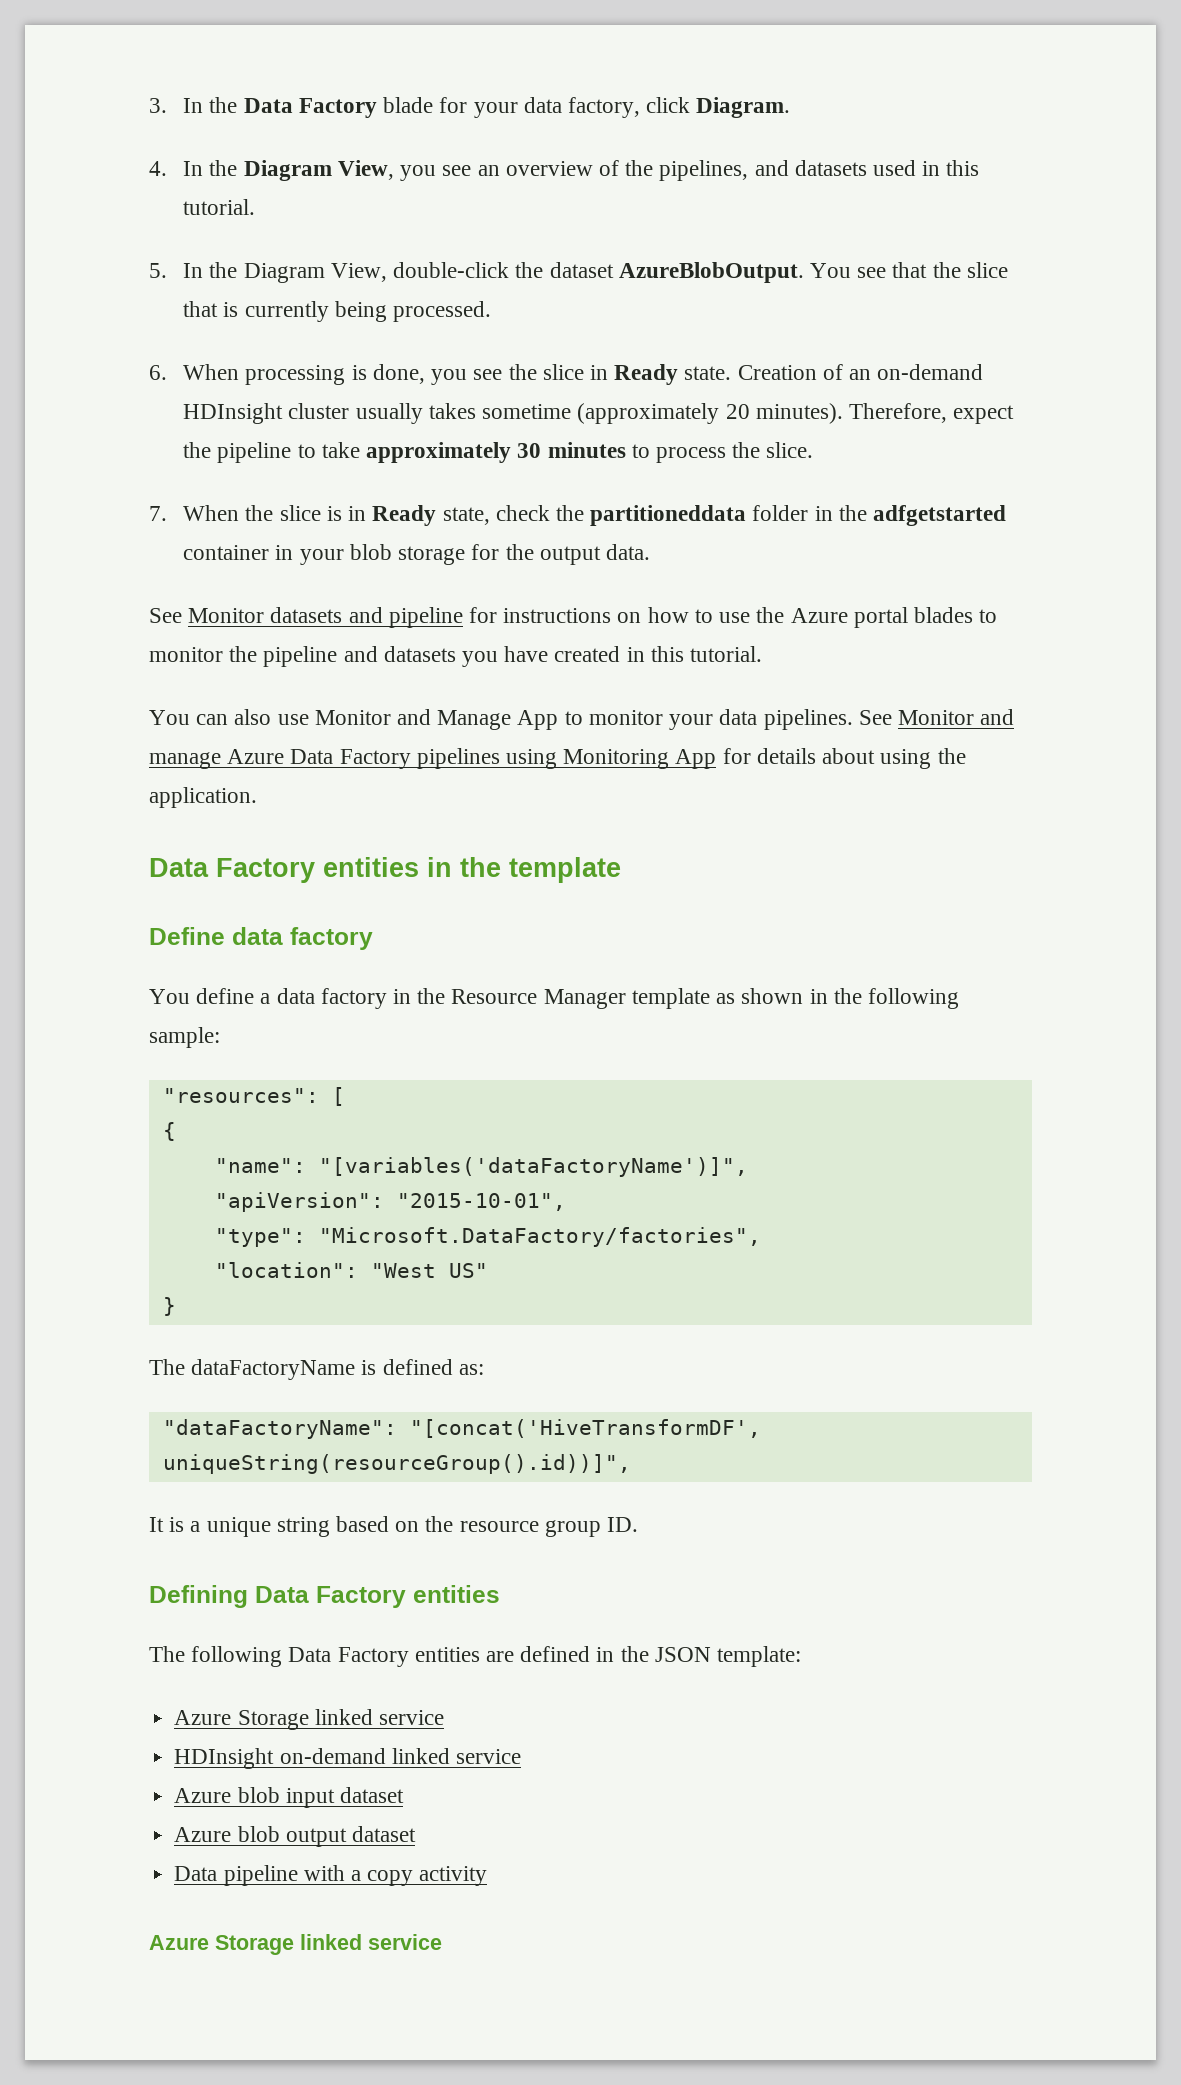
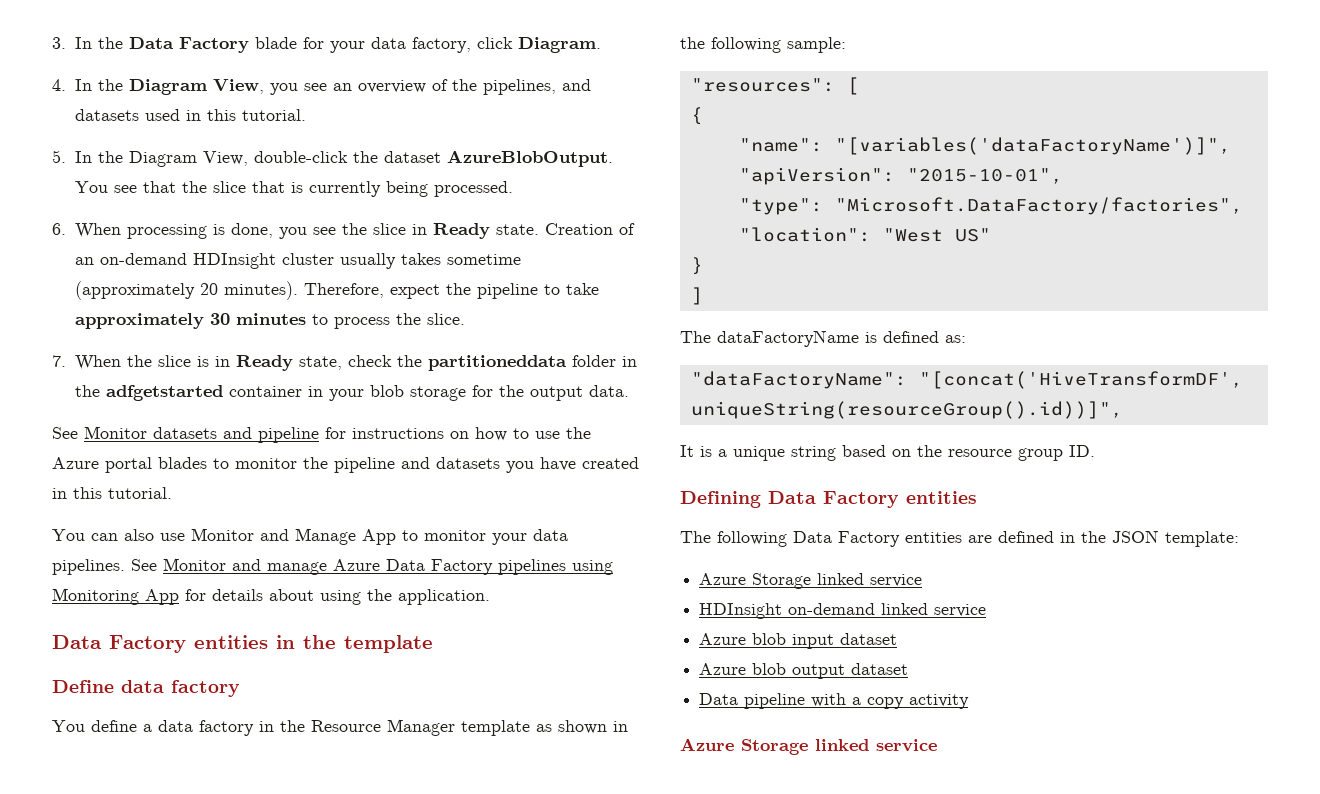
+ ]

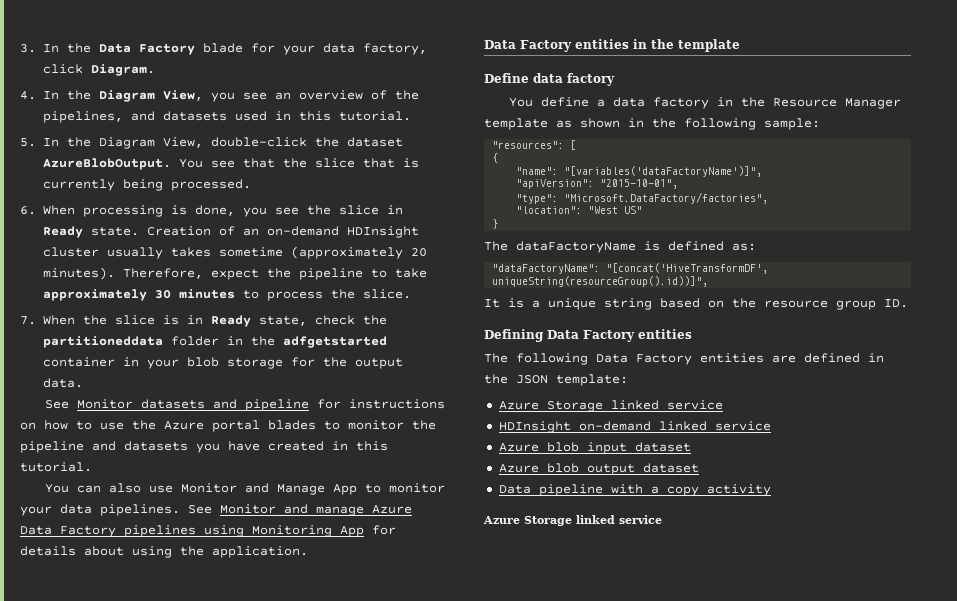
- ]

